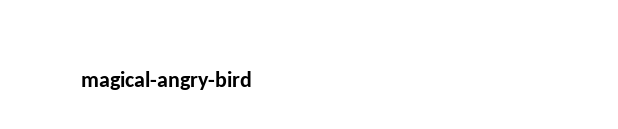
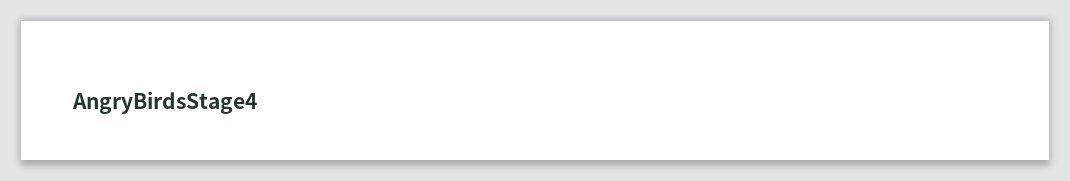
- magical-angry-bird
+ AngryBirdsStage4

